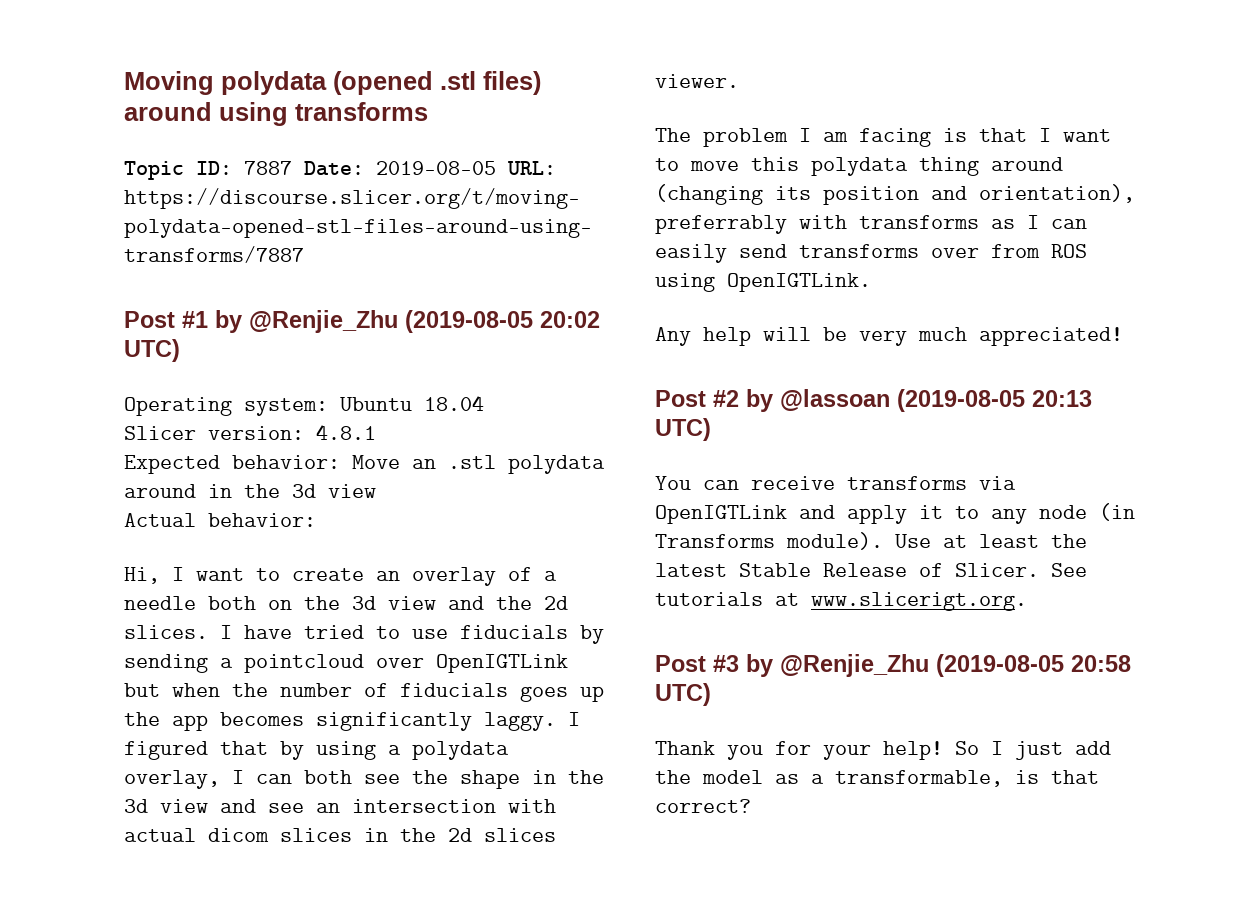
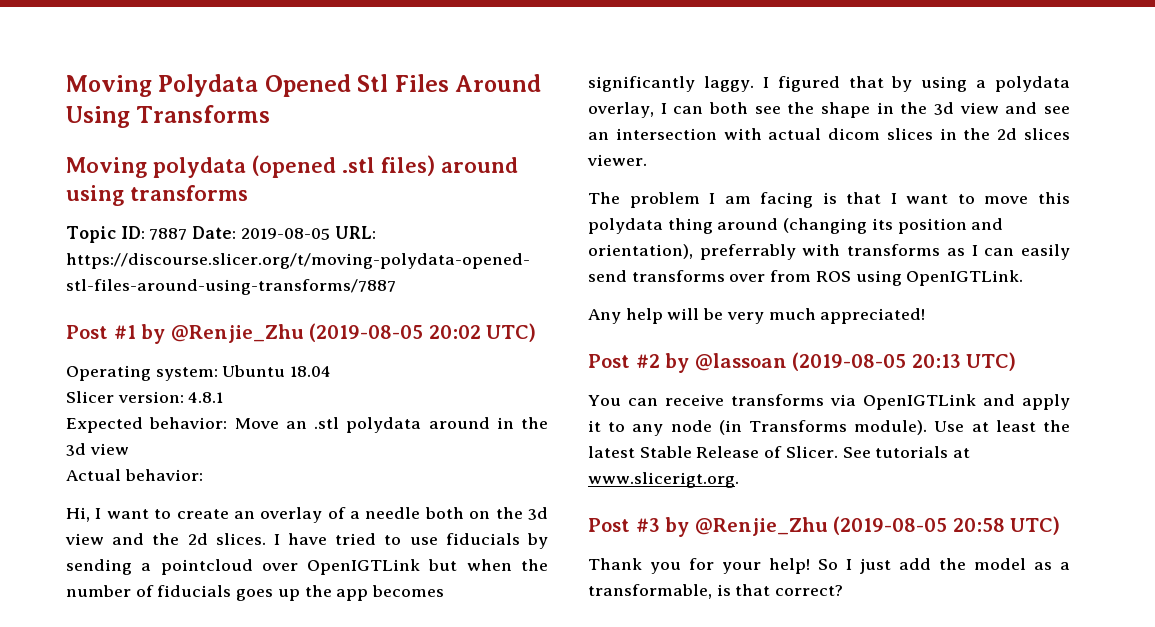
+ Moving Polydata Opened Stl Files Around Using Transforms

